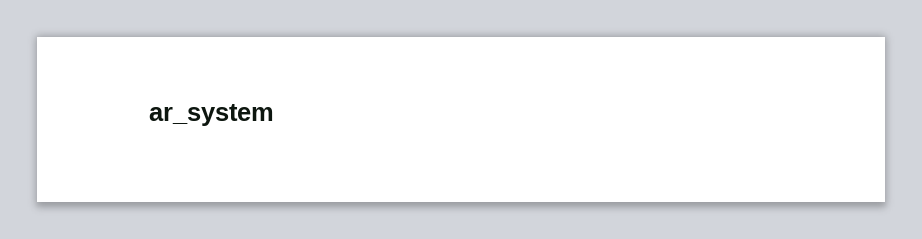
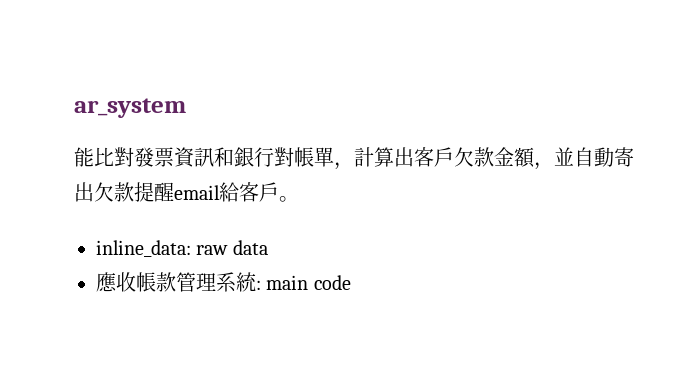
+ 能比對發票資訊和銀行對帳單，計算出客戶欠款金額，並自動寄出欠款提醒email給客戶。
+ inline_data: raw data
+ 應收帳款管理系統: main code

